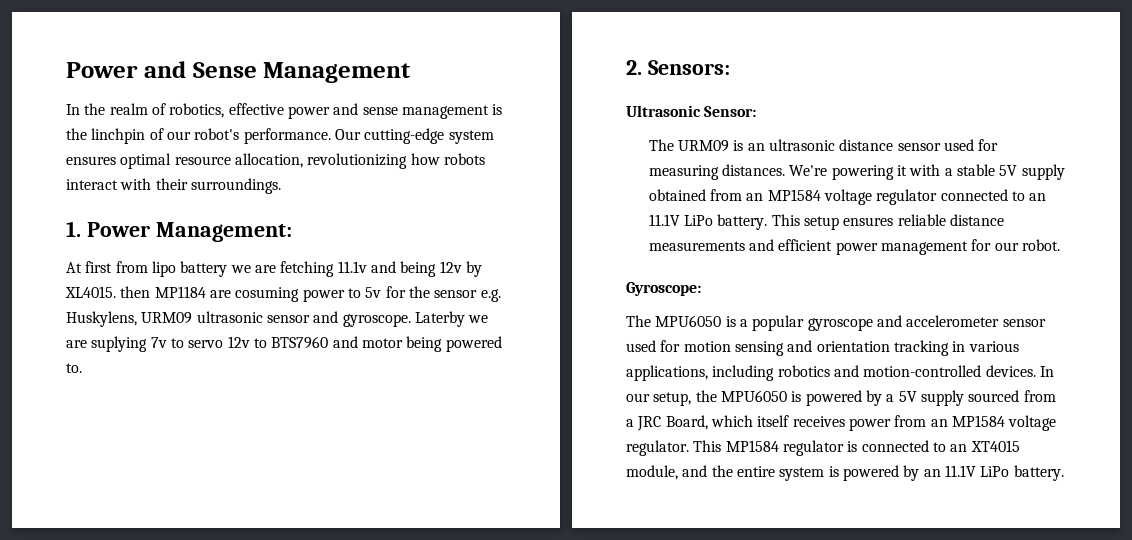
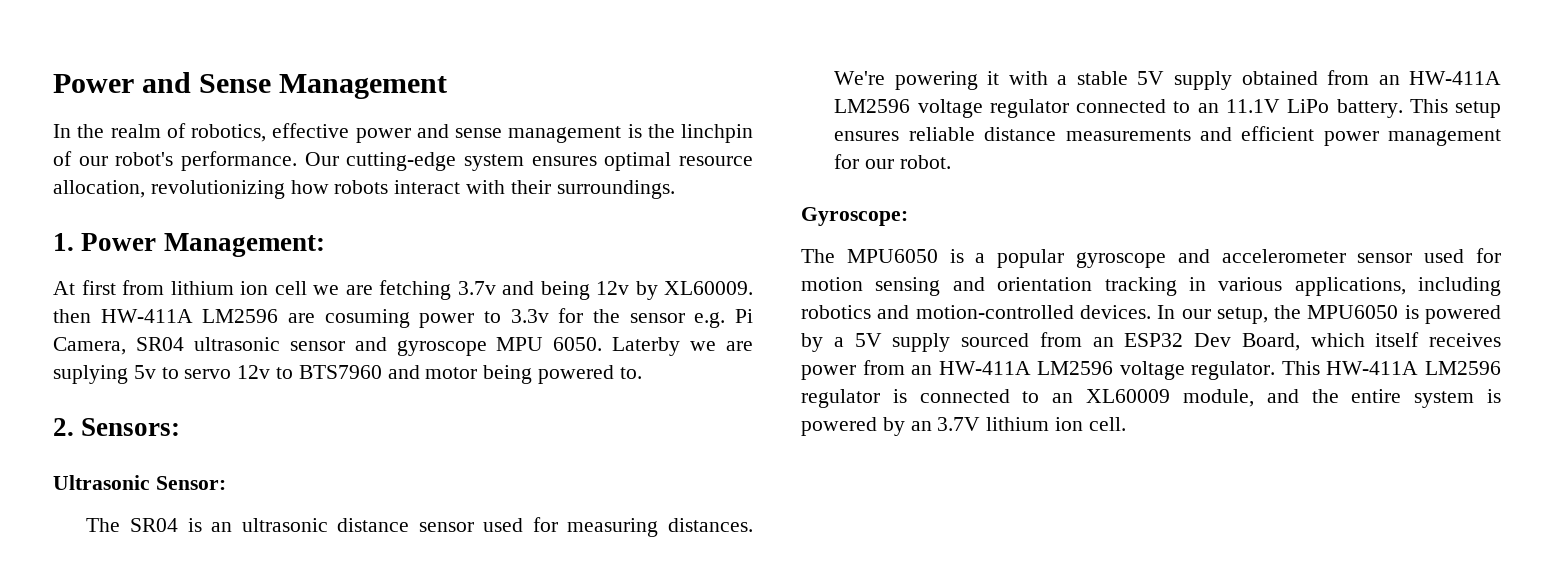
- At first from lipo battery we are fetching 11.1v and being 12v by XL4015. then MP1184 are cosuming power to 5v for the sensor e.g. Huskylens, URM09 ultrasonic sensor and gyroscope.
+ At first from lithium ion cell we are fetching 3.7v and being 12v by XL60009. then HW-411A LM2596 are cosuming power to 3.3v for the sensor e.g. Pi Camera, SR04 ultrasonic sensor and gyroscope MPU 6050.
- Laterby we are suplying 7v to servo 12v to BTS7960 and motor being powered to.
+ Laterby we are suplying 5v to servo 12v to BTS7960 and motor being powered to.
- The URM09 is an ultrasonic distance sensor used for measuring distances.
+ The SR04 is an ultrasonic distance sensor used for measuring distances.
- We're powering it with a stable 5V supply obtained from an MP1584 voltage regulator connected to an 11.1V LiPo battery.
+ We're powering it with a stable 5V supply obtained from an HW-411A LM2596 voltage regulator connected to an 11.1V LiPo battery.
- In our setup, the MPU6050 is powered by a 5V supply sourced from a JRC Board, which itself receives power from an MP1584 voltage regulator.
+ In our setup, the MPU6050 is powered by a 5V supply sourced from an ESP32 Dev Board, which itself receives power from an HW-411A LM2596 voltage regulator.
- This MP1584 regulator is connected to an XT4015 module, and the entire system is powered by an 11.1V LiPo battery.
+ This HW-411A LM2596 regulator is connected to an XL60009 module, and the entire system is powered by an 3.7V lithium ion cell.

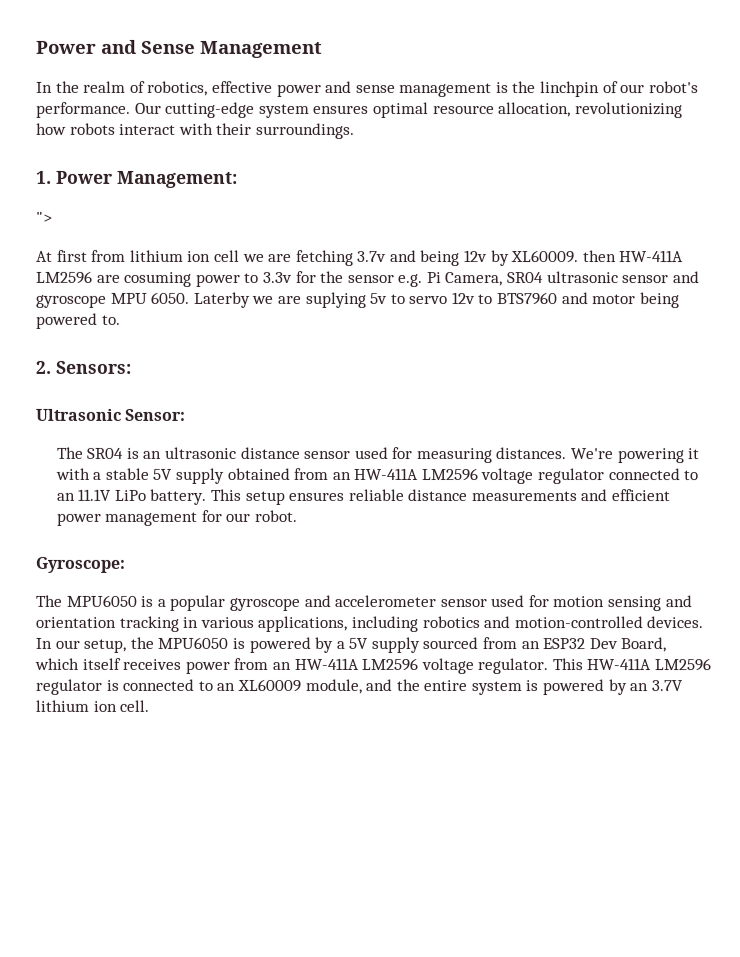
+ ">

